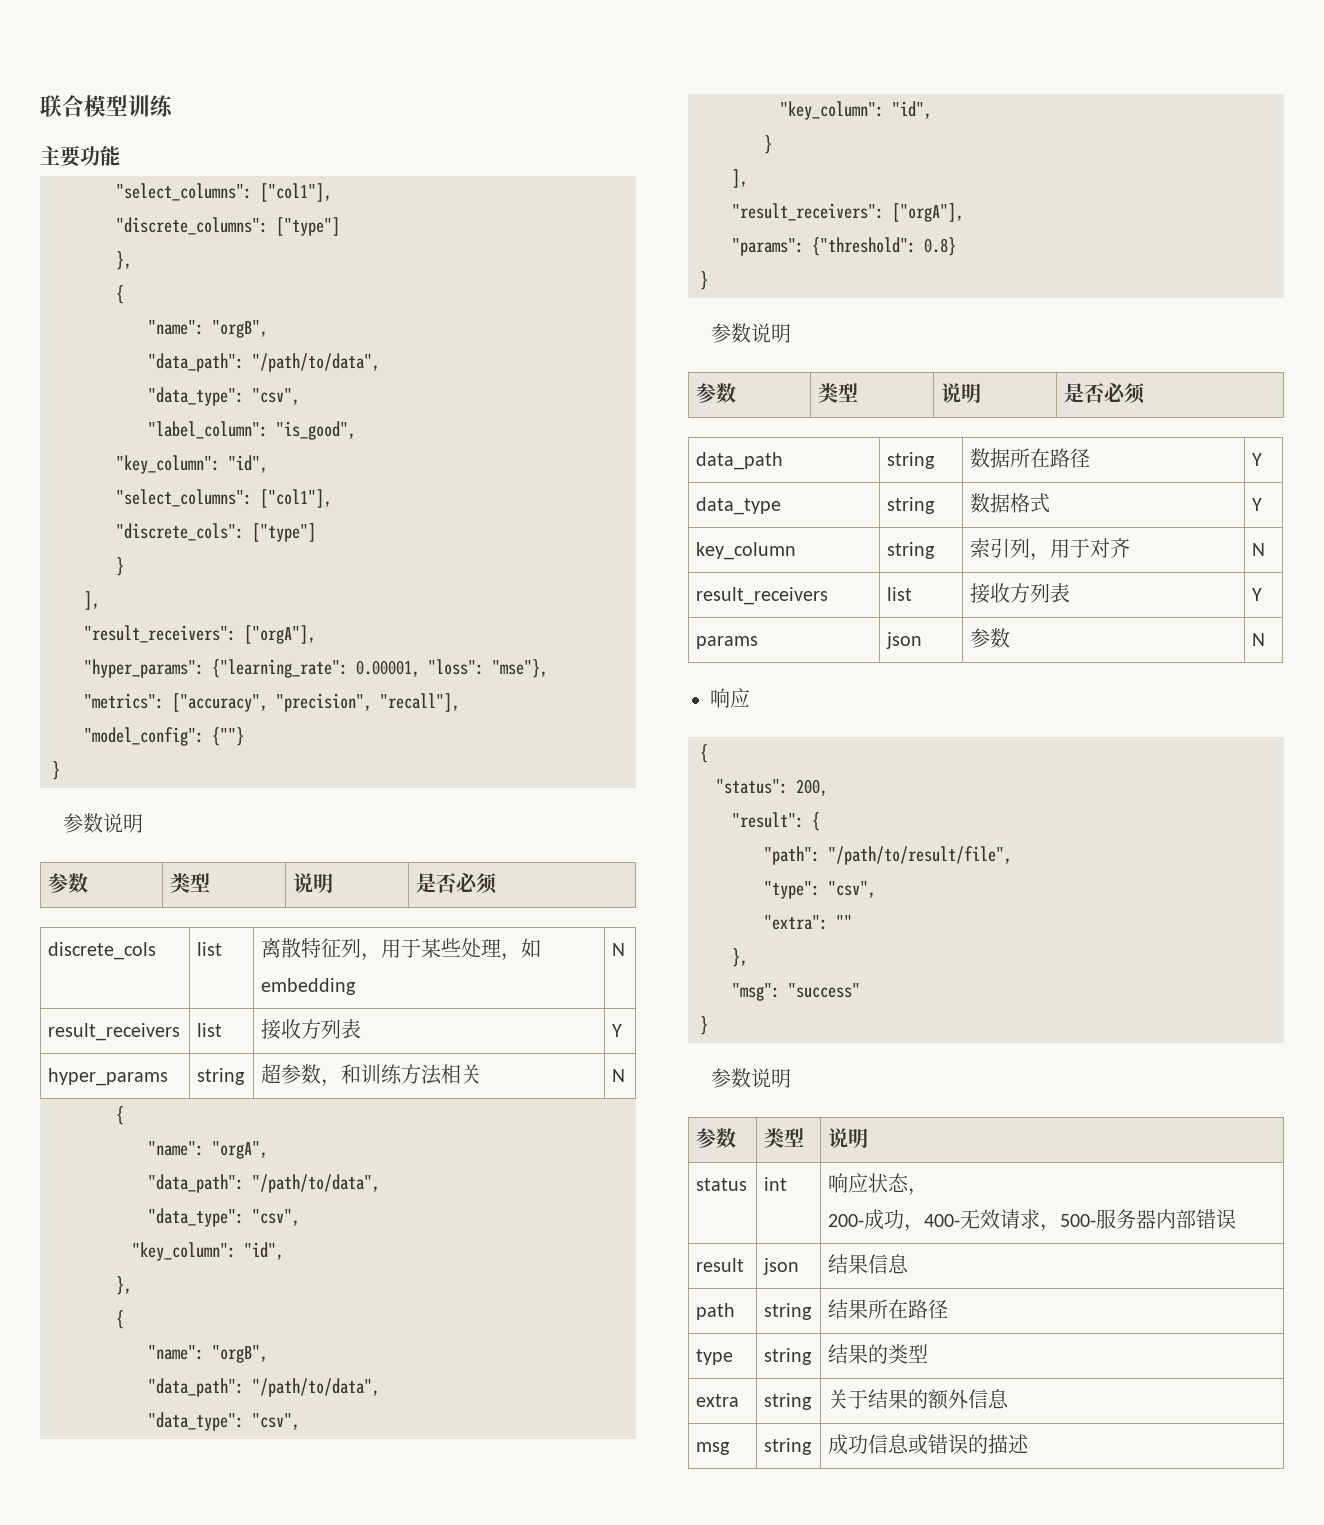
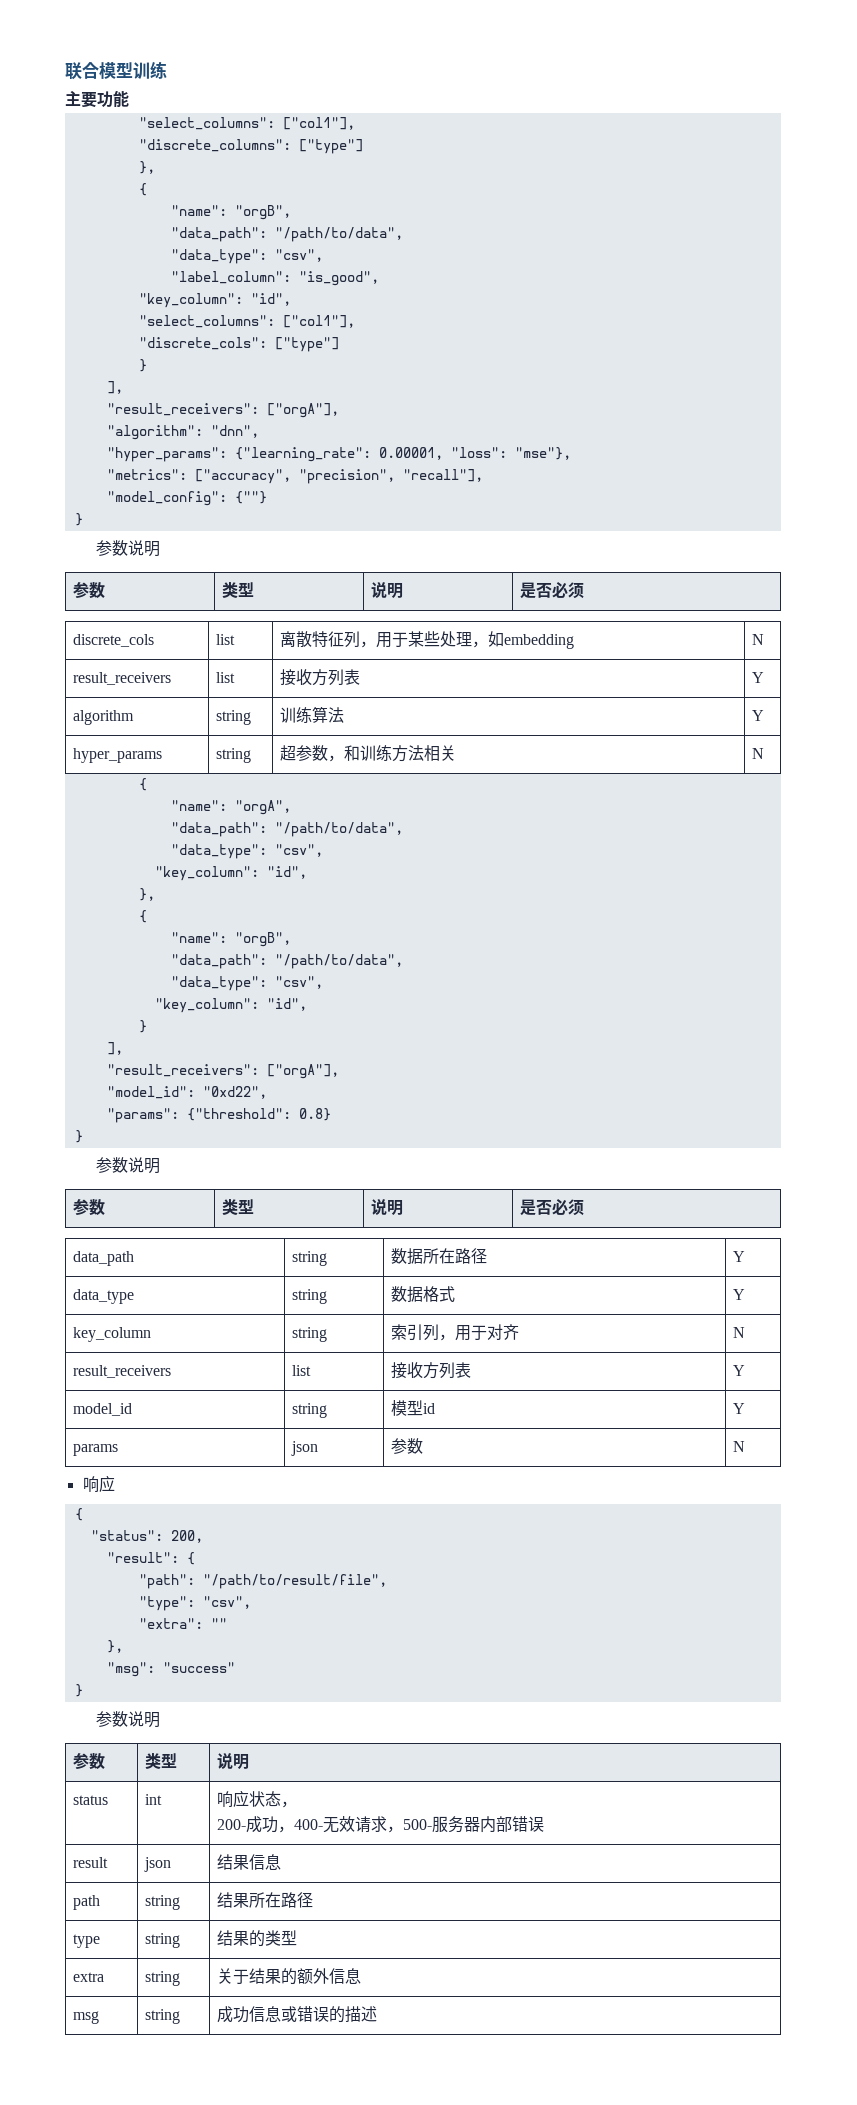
+ "algorithm": "dnn",
+ algorithm | string | 训练算法 | Y
+ "model_id": "0xd22",
+ model_id | string | 模型id | Y

